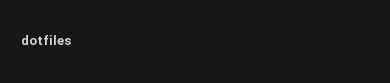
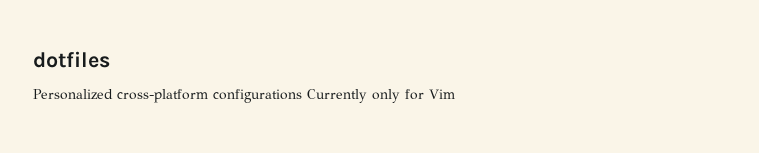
+ Personalized cross-platform configurations Currently only for Vim

